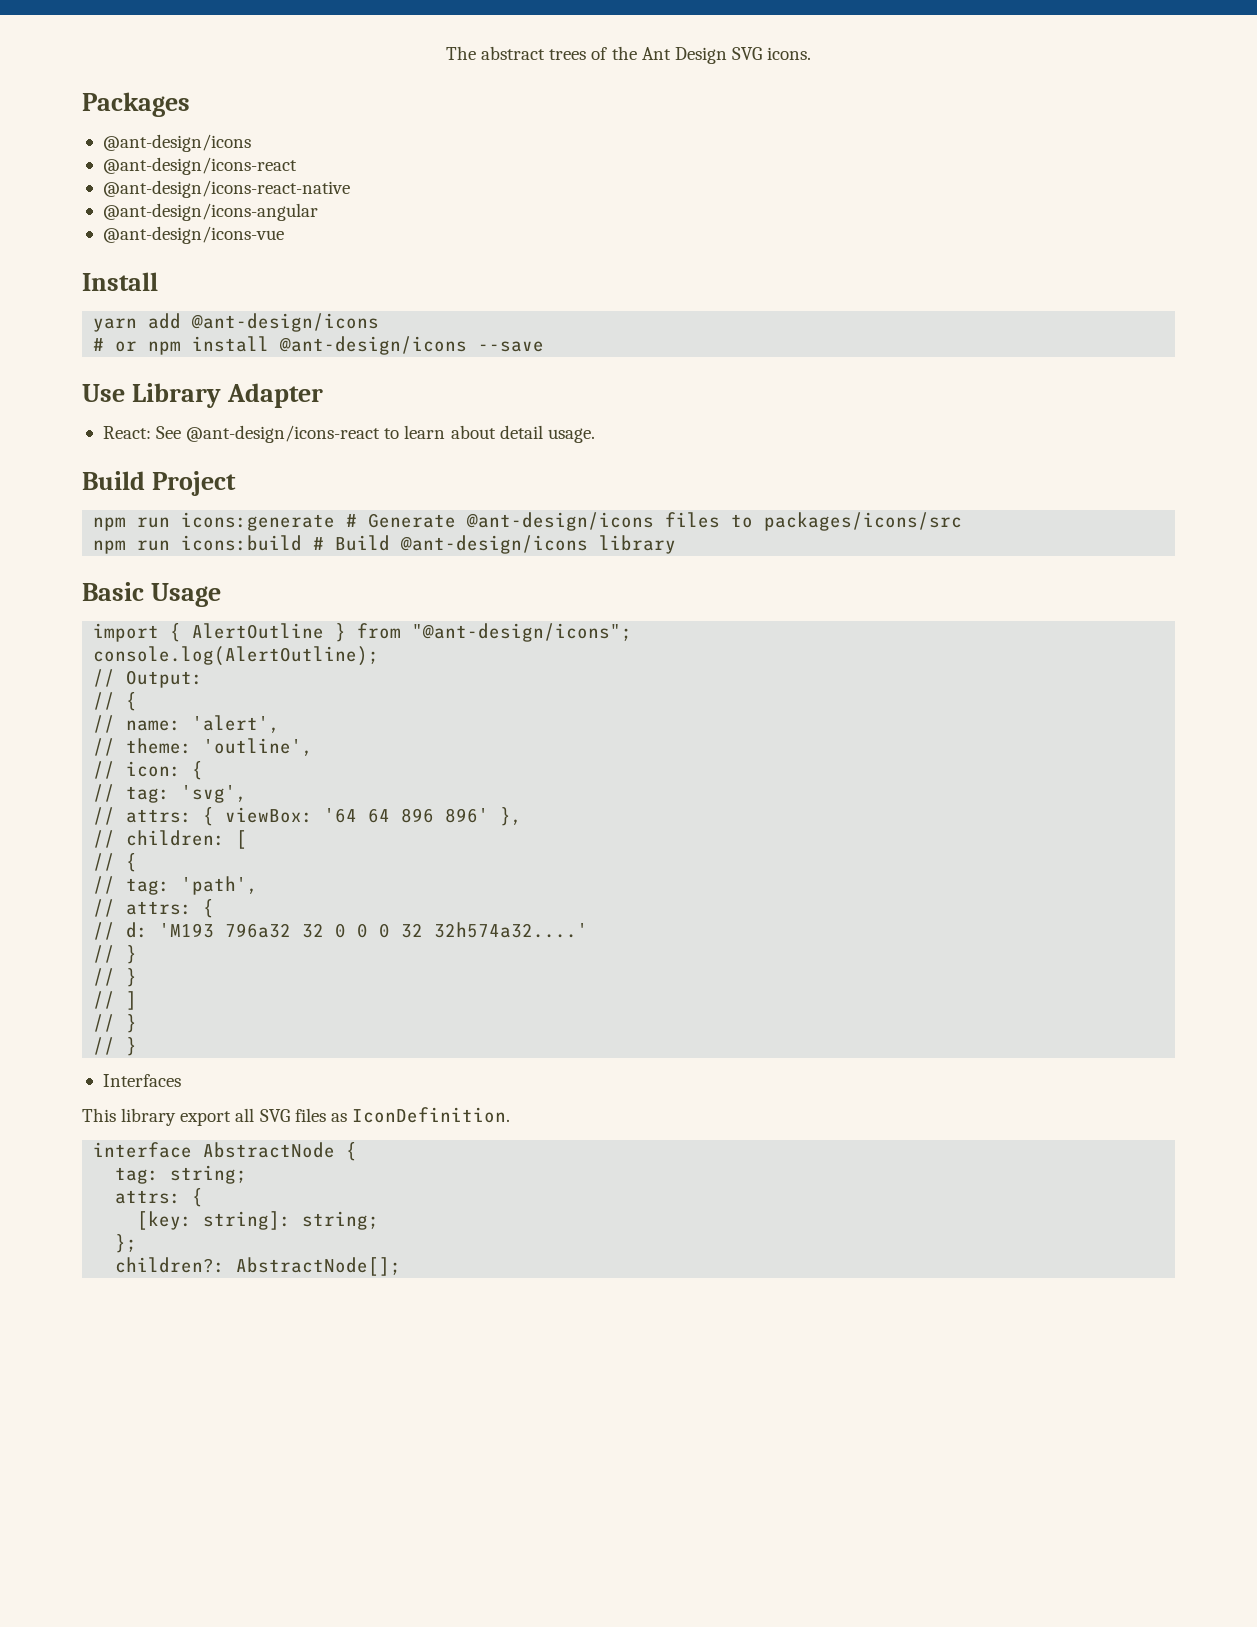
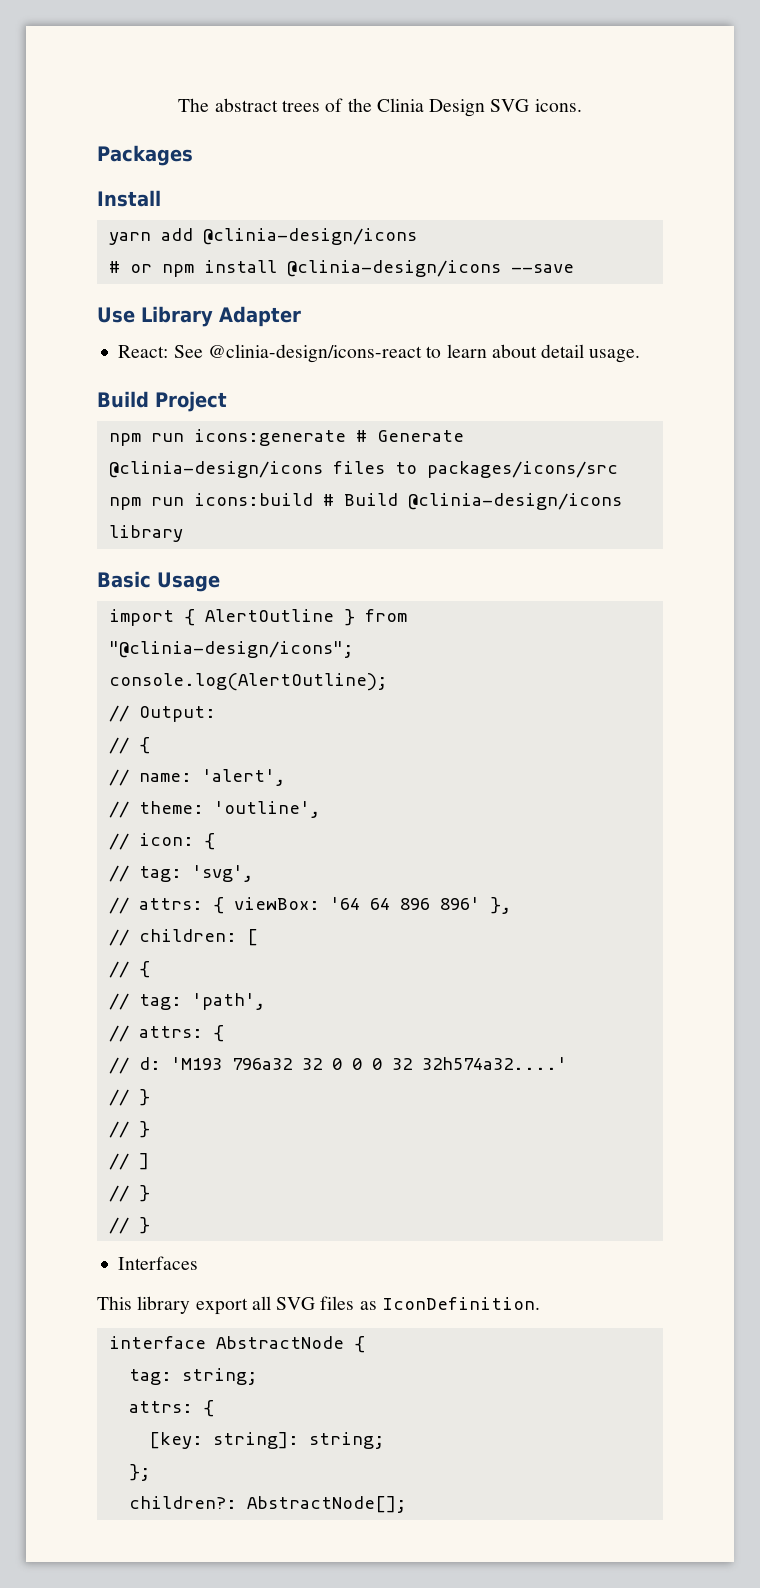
- The abstract trees of the Ant Design SVG icons.
+ The abstract trees of the Clinia Design SVG icons.
  Packages
- @ant-design/icons
- @ant-design/icons-react
- @ant-design/icons-react-native
- @ant-design/icons-angular
- @ant-design/icons-vue
- yarn add @ant-design/icons
+ yarn add @clinia-design/icons
- # or npm install @ant-design/icons --save
+ # or npm install @clinia-design/icons --save
- React: See @ant-design/icons-react to learn about detail usage.
+ React: See @clinia-design/icons-react to learn about detail usage.
- npm run icons:generate # Generate @ant-design/icons files to packages/icons/src
+ npm run icons:generate # Generate @clinia-design/icons files to packages/icons/src
- npm run icons:build # Build @ant-design/icons library
+ npm run icons:build # Build @clinia-design/icons library
- import { AlertOutline } from "@ant-design/icons";
+ import { AlertOutline } from "@clinia-design/icons";

